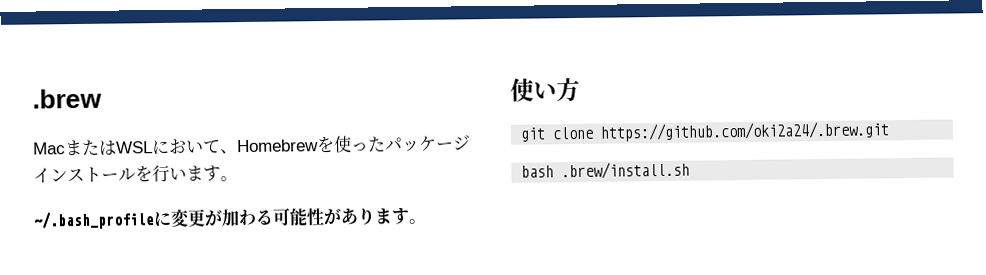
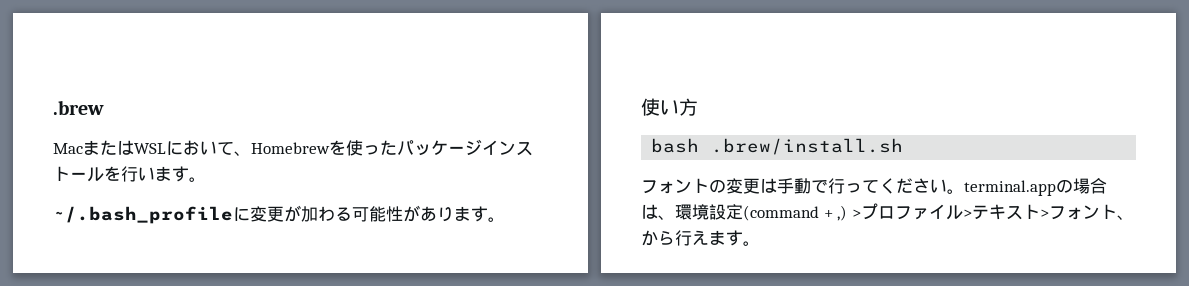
- git clone https://github.com/oki2a24/.brew.git
+ フォントの変更は手動で行ってください。terminal.appの場合は、環境設定(command + ,) >プロファイル>テキスト>フォント、から行えます。

